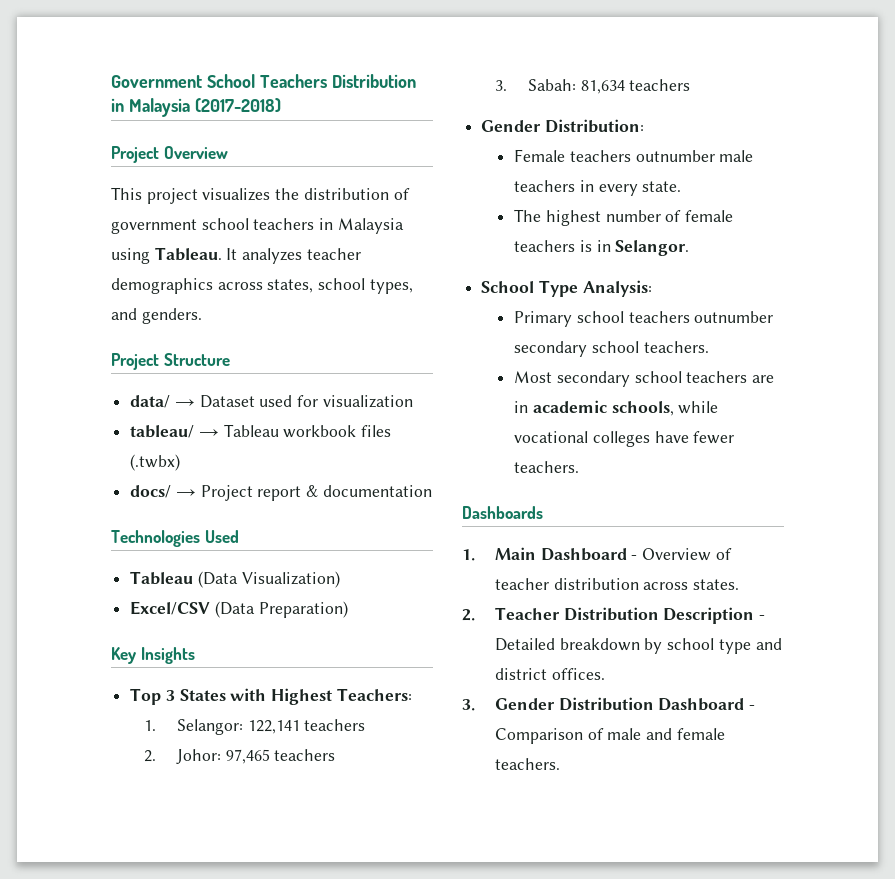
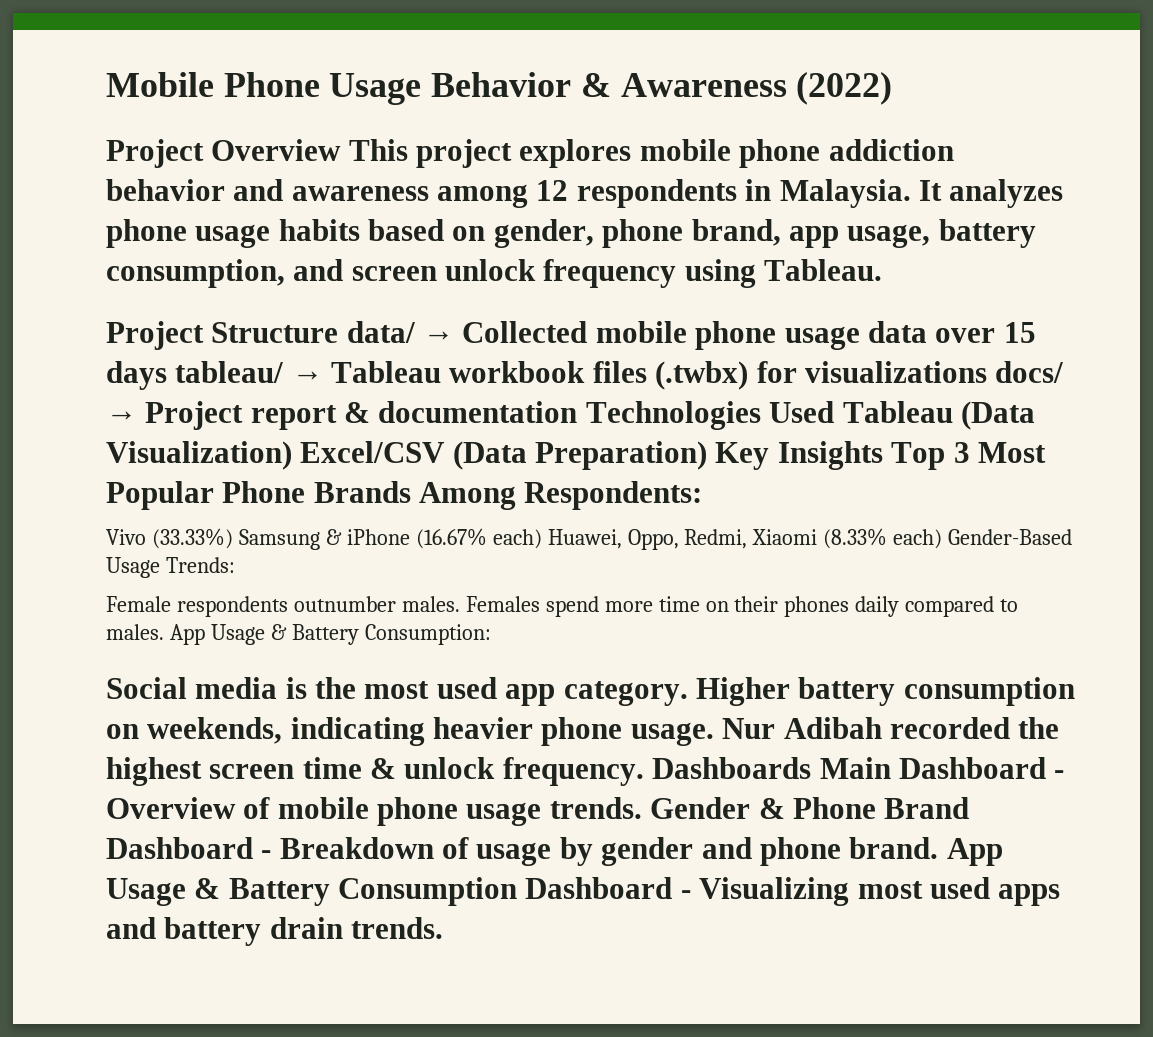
- Government School Teachers Distribution in Malaysia (2017-2018)
+ Mobile Phone Usage Behavior & Awareness (2022)
- Project Overview
- This project visualizes the distribution of government school teachers in Malaysia using Tableau. It analyzes teacher demographics across states, school types, and genders.
+ Project Overview This project explores mobile phone addiction behavior and awareness among 12 respondents in Malaysia. It analyzes phone usage habits based on gender, phone brand, app usage, battery consumption, and screen unlock frequency using Tableau.
- Project Structure
- data/ → Dataset used for visualization
- tableau/ → Tableau workbook files (.twbx)
- docs/ → Project report & documentation
- Technologies Used
- Tableau (Data Visualization)
- Excel/CSV (Data Preparation)
- Key Insights
- Top 3 States with Highest Teachers:
- 1. Selangor: 122,141 teachers
- 2. Johor: 97,465 teachers
- 3. Sabah: 81,634 teachers
- Gender Distribution:
- Female teachers outnumber male teachers in every state.
- The highest number of female teachers is in Selangor.
- School Type Analysis:
- Primary school teachers outnumber secondary school teachers.
- Most secondary school teachers are in academic schools, while vocational colleges have fewer teachers.
- Dashboards
- 1. Main Dashboard - Overview of teacher distribution across states.
- 2. Teacher Distribution Description - Detailed breakdown by school type and district offices.
- 3. Gender Distribution Dashboard - Comparison of male and female teachers.
+ Project Structure data/ → Collected mobile phone usage data over 15 days tableau/ → Tableau workbook files (.twbx) for visualizations docs/ → Project report & documentation Technologies Used Tableau (Data Visualization) Excel/CSV (Data Preparation) Key Insights Top 3 Most Popular Phone Brands Among Respondents:
+ Vivo (33.33%) Samsung & iPhone (16.67% each) Huawei, Oppo, Redmi, Xiaomi (8.33% each) Gender-Based Usage Trends:
+ Female respondents outnumber males. Females spend more time on their phones daily compared to males. App Usage & Battery Consumption:
+ Social media is the most used app category. Higher battery consumption on weekends, indicating heavier phone usage. Nur Adibah recorded the highest screen time & unlock frequency. Dashboards Main Dashboard - Overview of mobile phone usage trends. Gender & Phone Brand Dashboard - Breakdown of usage by gender and phone brand. App Usage & Battery Consumption Dashboard - Visualizing most used apps and battery drain trends.

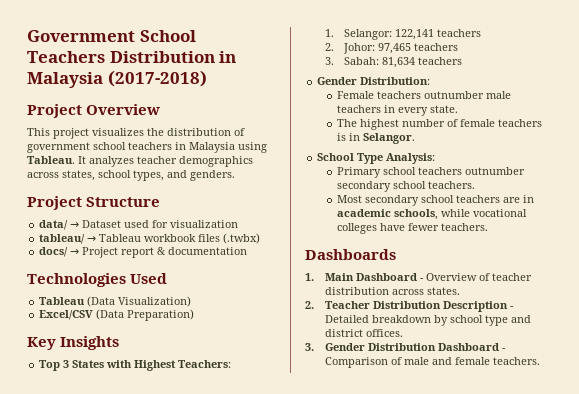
- Mobile Phone Usage Behavior & Awareness (2022)
+ Government School Teachers Distribution in Malaysia (2017-2018)
- Project Overview This project explores mobile phone addiction behavior and awareness among 12 respondents in Malaysia. It analyzes phone usage habits based on gender, phone brand, app usage, battery consumption, and screen unlock frequency using Tableau.
+ Project Overview
+ This project visualizes the distribution of government school teachers in Malaysia using Tableau. It analyzes teacher demographics across states, school types, and genders.
- Project Structure data/ → Collected mobile phone usage data over 15 days tableau/ → Tableau workbook files (.twbx) for visualizations docs/ → Project report & documentation Technologies Used Tableau (Data Visualization) Excel/CSV (Data Preparation) Key Insights Top 3 Most Popular Phone Brands Among Respondents:
- Vivo (33.33%) Samsung & iPhone (16.67% each) Huawei, Oppo, Redmi, Xiaomi (8.33% each) Gender-Based Usage Trends:
- Female respondents outnumber males. Females spend more time on their phones daily compared to males. App Usage & Battery Consumption:
- Social media is the most used app category. Higher battery consumption on weekends, indicating heavier phone usage. Nur Adibah recorded the highest screen time & unlock frequency. Dashboards Main Dashboard - Overview of mobile phone usage trends. Gender & Phone Brand Dashboard - Breakdown of usage by gender and phone brand. App Usage & Battery Consumption Dashboard - Visualizing most used apps and battery drain trends.
+ Project Structure
+ data/ → Dataset used for visualization
+ tableau/ → Tableau workbook files (.twbx)
+ docs/ → Project report & documentation
+ Technologies Used
+ Tableau (Data Visualization)
+ Excel/CSV (Data Preparation)
+ Key Insights
+ Top 3 States with Highest Teachers:
+ 1. Selangor: 122,141 teachers
+ 2. Johor: 97,465 teachers
+ 3. Sabah: 81,634 teachers
+ Gender Distribution:
+ Female teachers outnumber male teachers in every state.
+ The highest number of female teachers is in Selangor.
+ School Type Analysis:
+ Primary school teachers outnumber secondary school teachers.
+ Most secondary school teachers are in academic schools, while vocational colleges have fewer teachers.
+ Dashboards
+ 1. Main Dashboard - Overview of teacher distribution across states.
+ 2. Teacher Distribution Description - Detailed breakdown by school type and district offices.
+ 3. Gender Distribution Dashboard - Comparison of male and female teachers.

